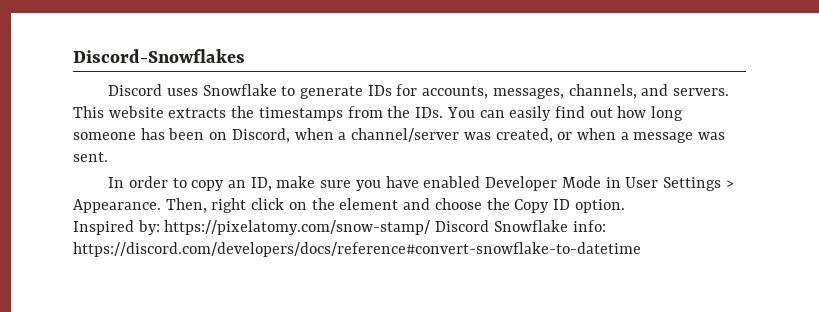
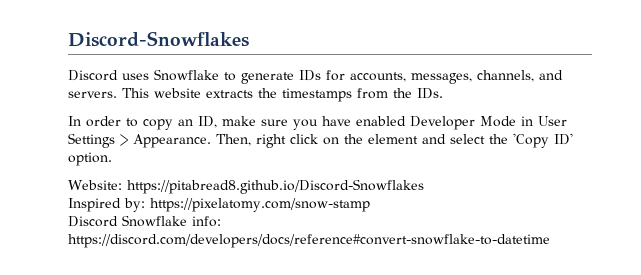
- This website extracts the timestamps from the IDs. You can easily find out how long someone has been on Discord, when a channel/server was created, or when a message was sent.
+ This website extracts the timestamps from the IDs.
- Then, right click on the element and choose the Copy ID option.
+ Then, right click on the element and select the 'Copy ID' option.
+ Website: https://pitabread8.github.io/Discord-Snowflakes
- Inspired by: https://pixelatomy.com/snow-stamp/ Discord Snowflake info: https://discord.com/developers/docs/reference#convert-snowflake-to-datetime
+ Inspired by: https://pixelatomy.com/snow-stamp
+ Discord Snowflake info: https://discord.com/developers/docs/reference#convert-snowflake-to-datetime

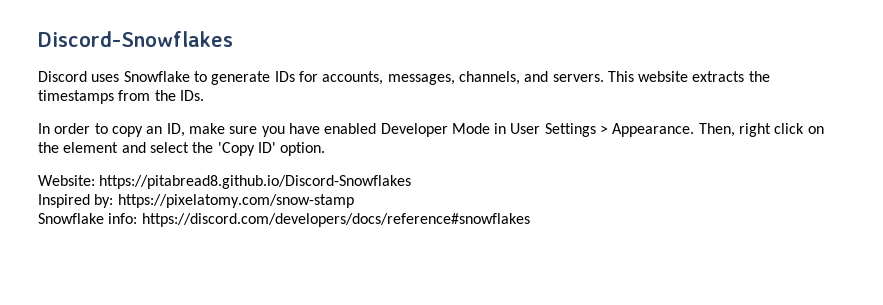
- Discord Snowflake info: https://discord.com/developers/docs/reference#convert-snowflake-to-datetime
+ Snowflake info: https://discord.com/developers/docs/reference#snowflakes

